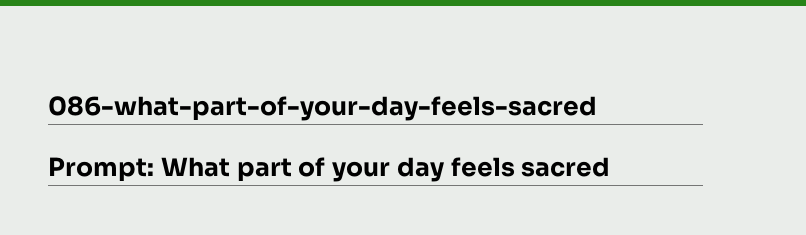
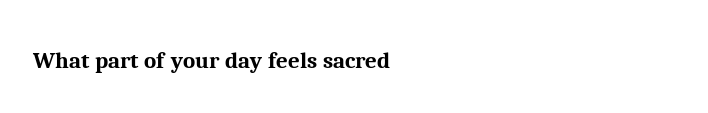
- 086-what-part-of-your-day-feels-sacred
- Prompt: What part of your day feels sacred
+ What part of your day feels sacred

